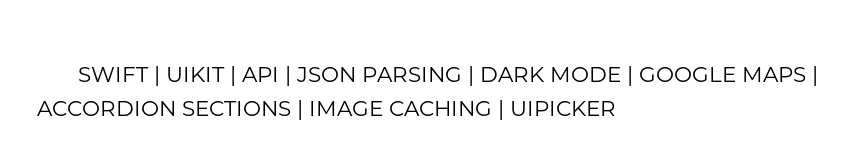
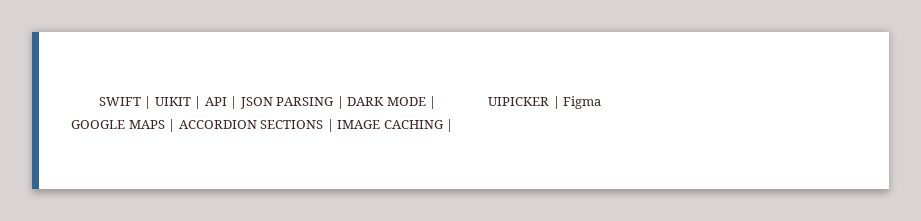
- SWIFT | UIKIT | API | JSON PARSING | DARK MODE | GOOGLE MAPS | ACCORDION SECTIONS | IMAGE CACHING | UIPICKER
+ SWIFT | UIKIT | API | JSON PARSING | DARK MODE | GOOGLE MAPS | ACCORDION SECTIONS | IMAGE CACHING | UIPICKER | Figma

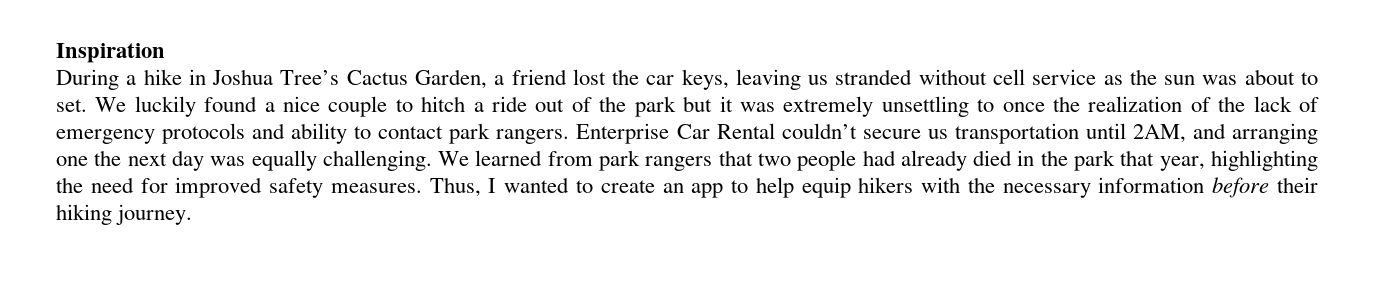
- SWIFT | UIKIT | API | JSON PARSING | DARK MODE | GOOGLE MAPS | ACCORDION SECTIONS | IMAGE CACHING | UIPICKER | Figma
+ Inspiration
+ During a hike in Joshua Tree’s Cactus Garden, a friend lost the car keys, leaving us stranded without cell service as the sun was about to set. We luckily found a nice couple to hitch a ride out of the park but it was extremely unsettling to once the realization of the lack of emergency protocols and ability to contact park rangers. Enterprise Car Rental couldn’t secure us transportation until 2AM, and arranging one the next day was equally challenging. We learned from park rangers that two people had already died in the park that year, highlighting the need for improved safety measures. Thus, I wanted to create an app to help equip hikers with the necessary information before their hiking journey.

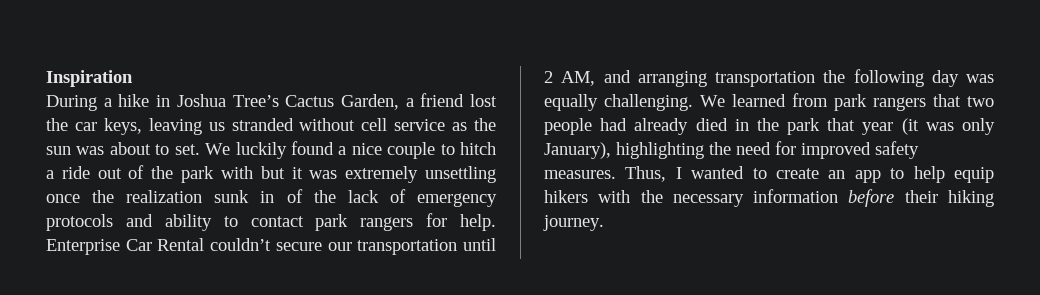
- We luckily found a nice couple to hitch a ride out of the park but it was extremely unsettling to once the realization of the lack of emergency protocols and ability to contact park rangers.
+ We luckily found a nice couple to hitch a ride out of the park with but it was extremely unsettling once the realization sunk in of the lack of emergency protocols and ability to contact park rangers for help.
- Enterprise Car Rental couldn’t secure us transportation until 2AM, and arranging one the next day was equally challenging.
+ Enterprise Car Rental couldn’t secure our transportation until 2 AM, and arranging transportation the following day was equally challenging.
- We learned from park rangers that two people had already died in the park that year, highlighting the need for improved safety measures.
+ We learned from park rangers that two people had already died in the park that year (it was only January), highlighting the need for improved safety measures.

